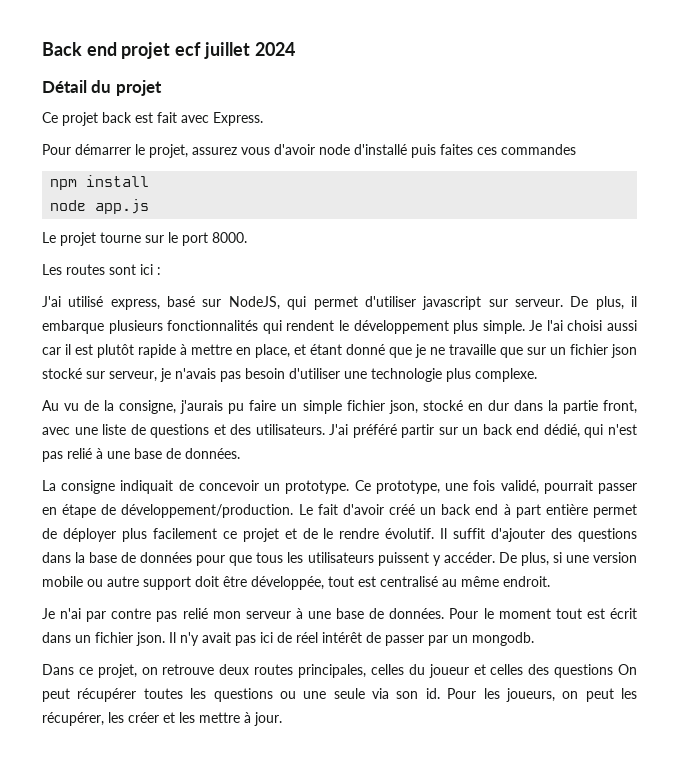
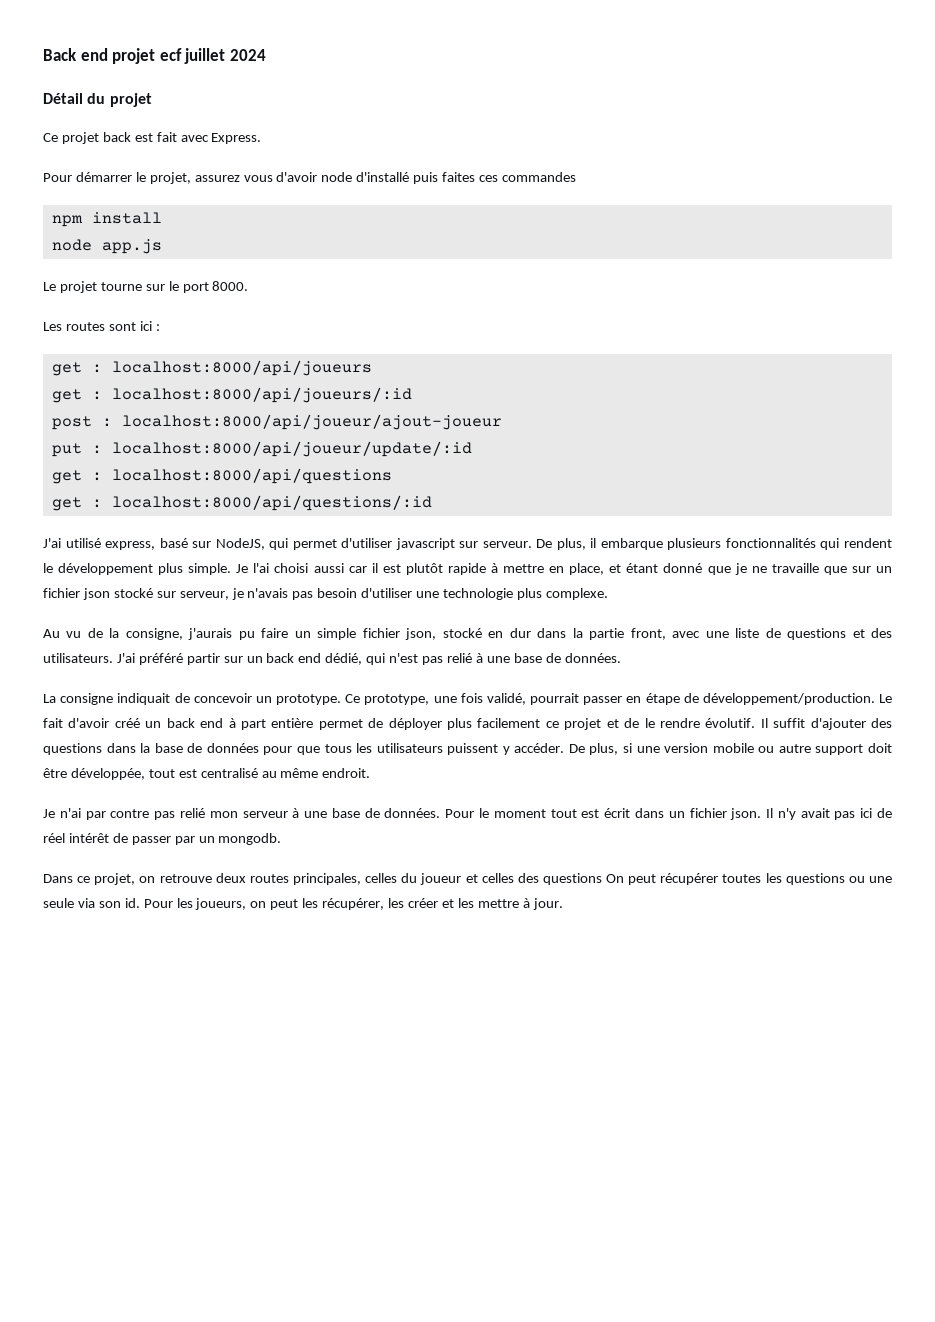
+ get : localhost:8000/api/joueurs
+ get : localhost:8000/api/joueurs/:id
+ post : localhost:8000/api/joueur/ajout-joueur
+ put : localhost:8000/api/joueur/update/:id
+ get : localhost:8000/api/questions
+ get : localhost:8000/api/questions/:id

